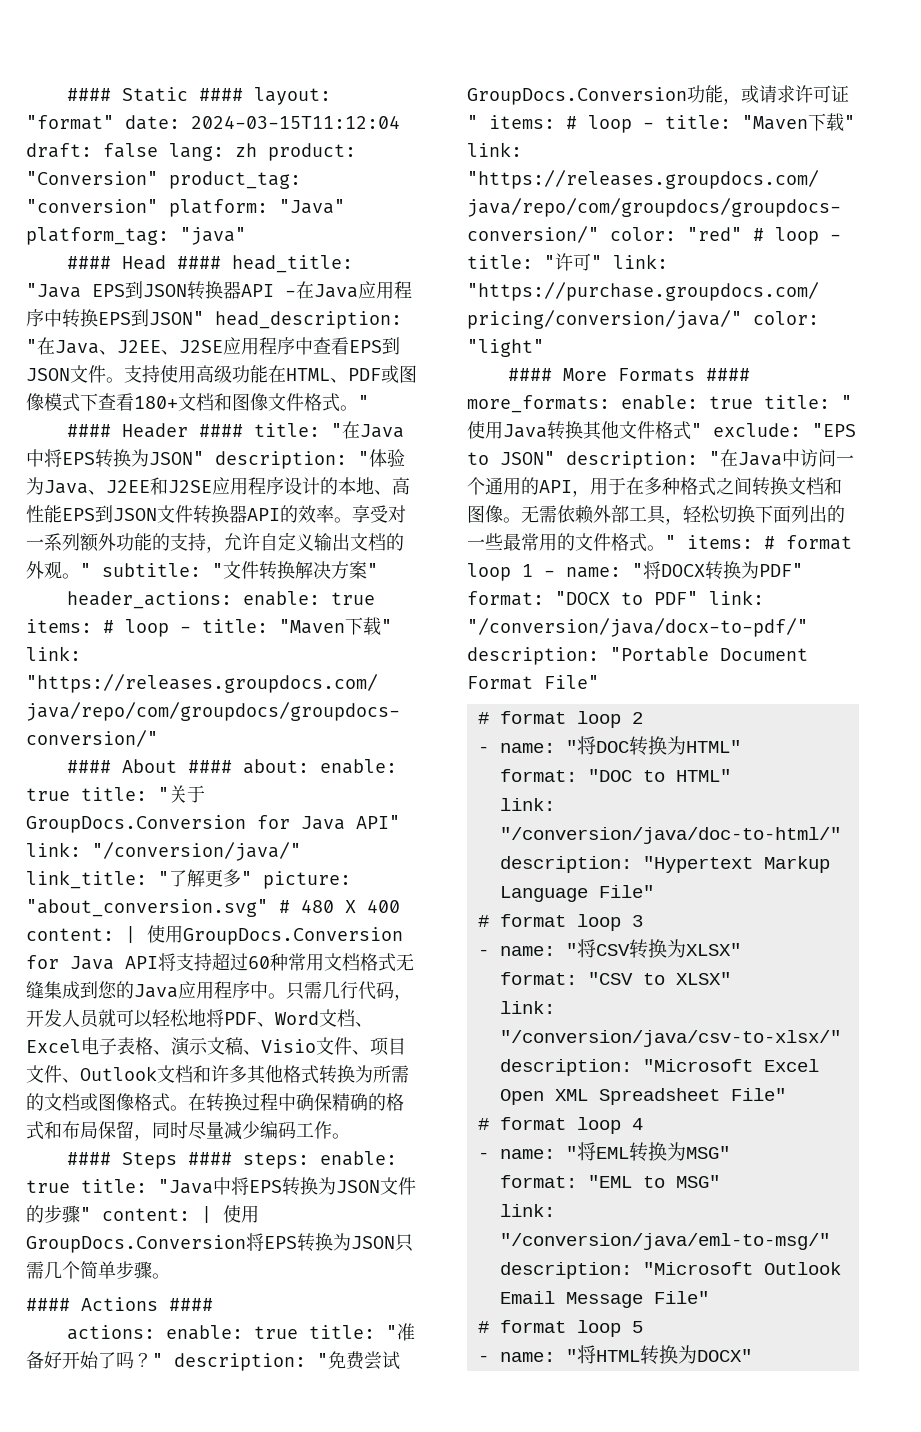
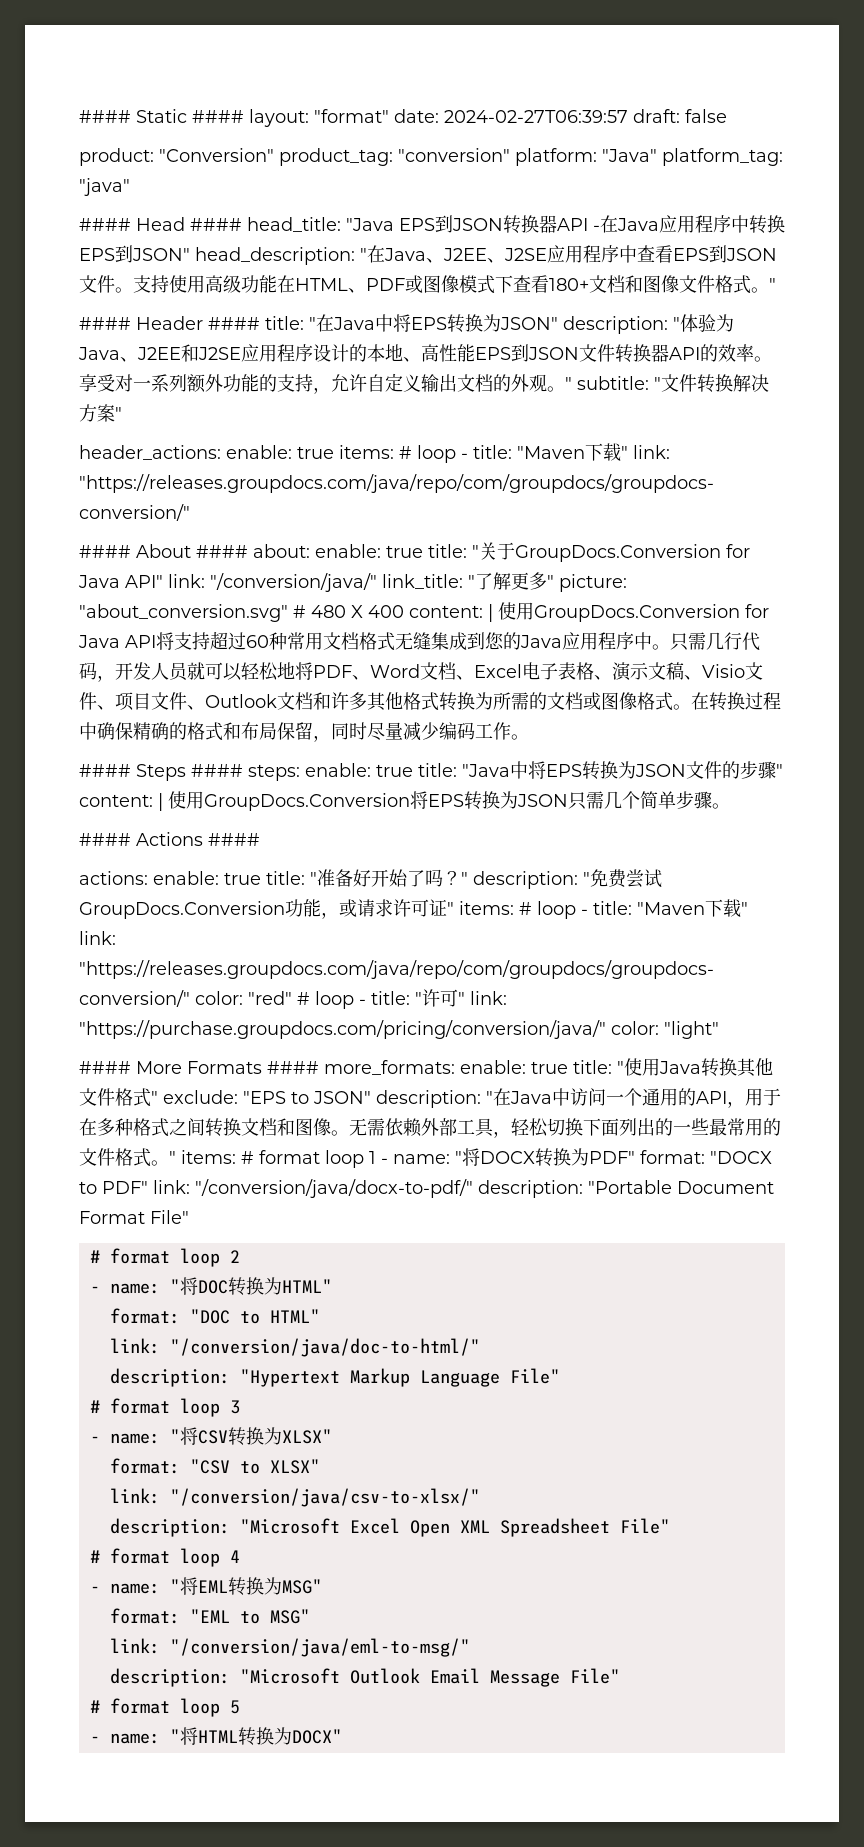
- #### Static #### layout: "format" date: 2024-03-15T11:12:04 draft: false lang: zh product: "Conversion" product_tag: "conversion" platform: "Java" platform_tag: "java"
+ #### Static #### layout: "format" date: 2024-02-27T06:39:57 draft: false
+ product: "Conversion" product_tag: "conversion" platform: "Java" platform_tag: "java"

